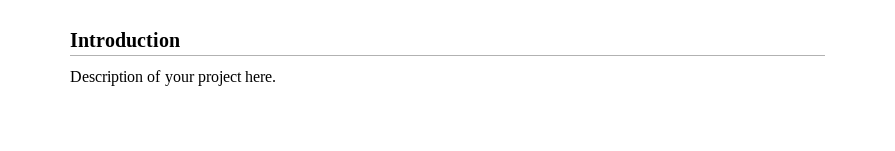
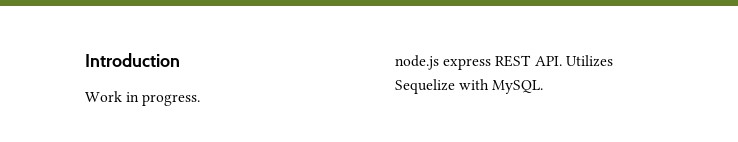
- Description of your project here.
+ Work in progress.
+ node.js express REST API. Utilizes Sequelize with MySQL.

